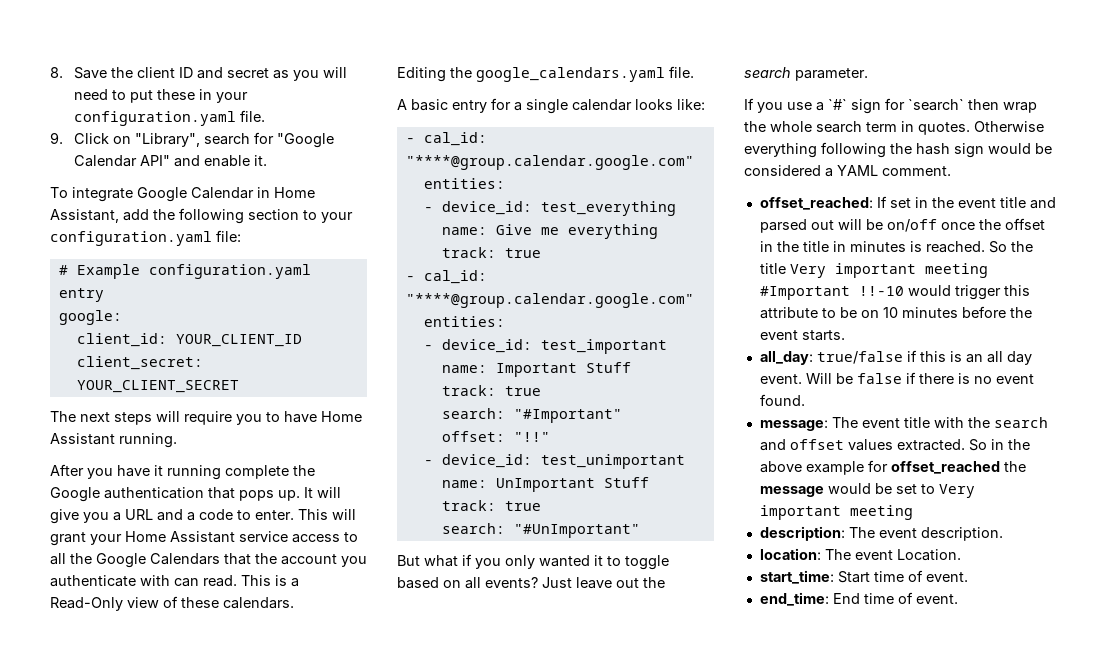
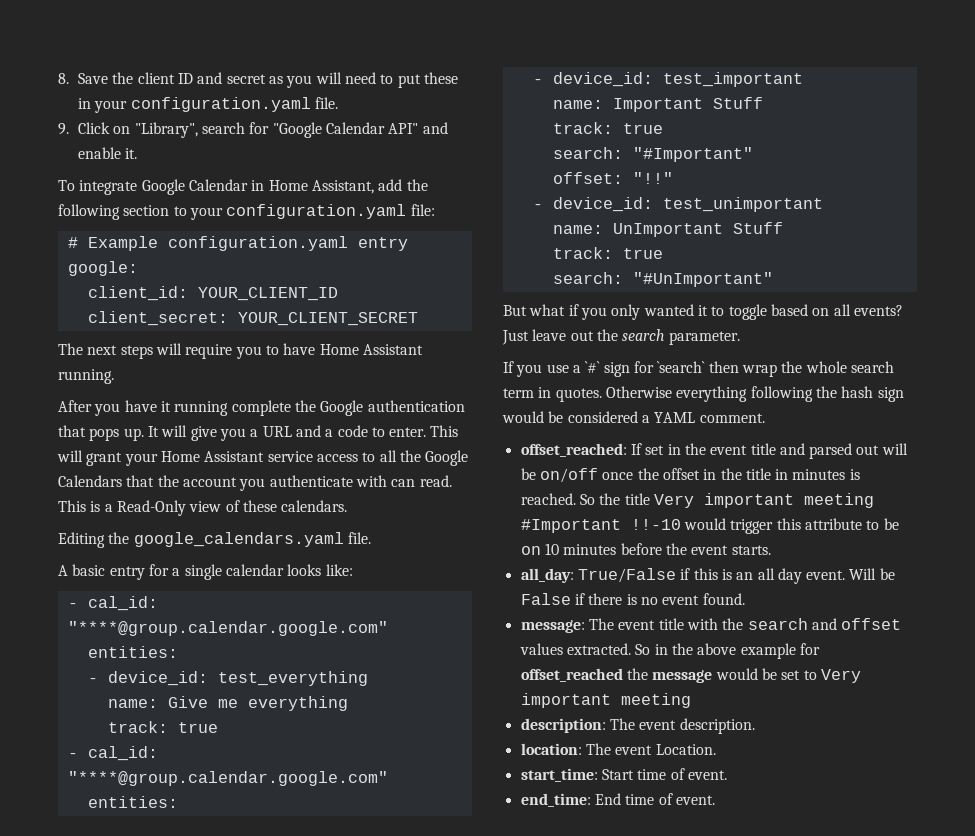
- all_day: true/false if this is an all day event.
+ all_day: True/False if this is an all day event.
- Will be false if there is no event found.
+ Will be False if there is no event found.

